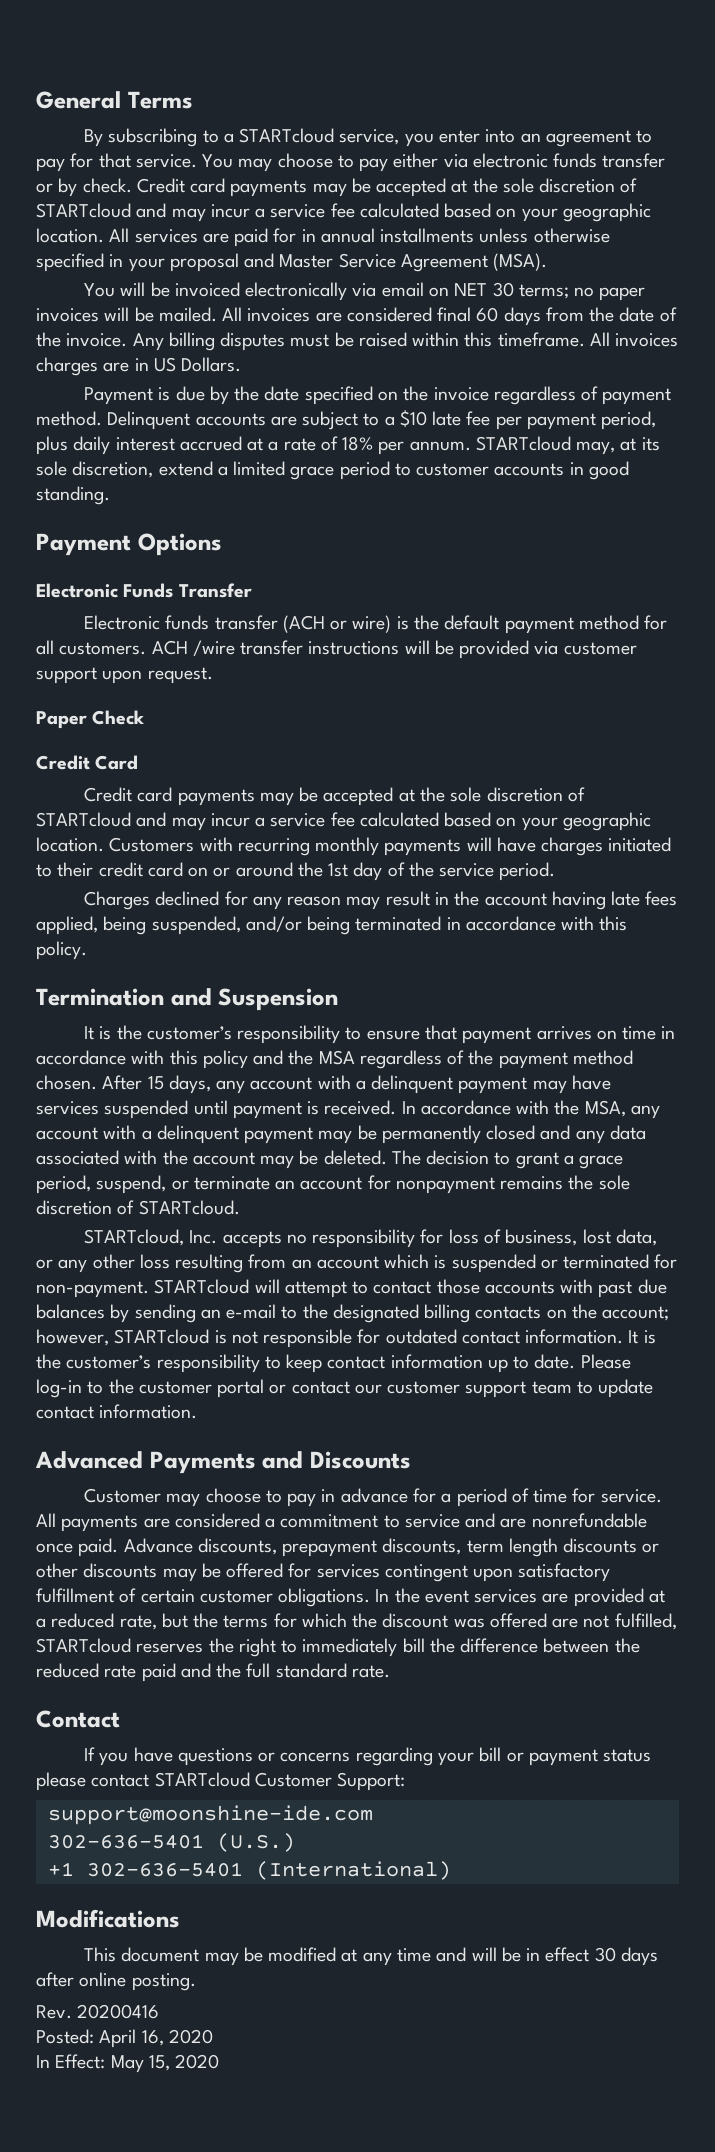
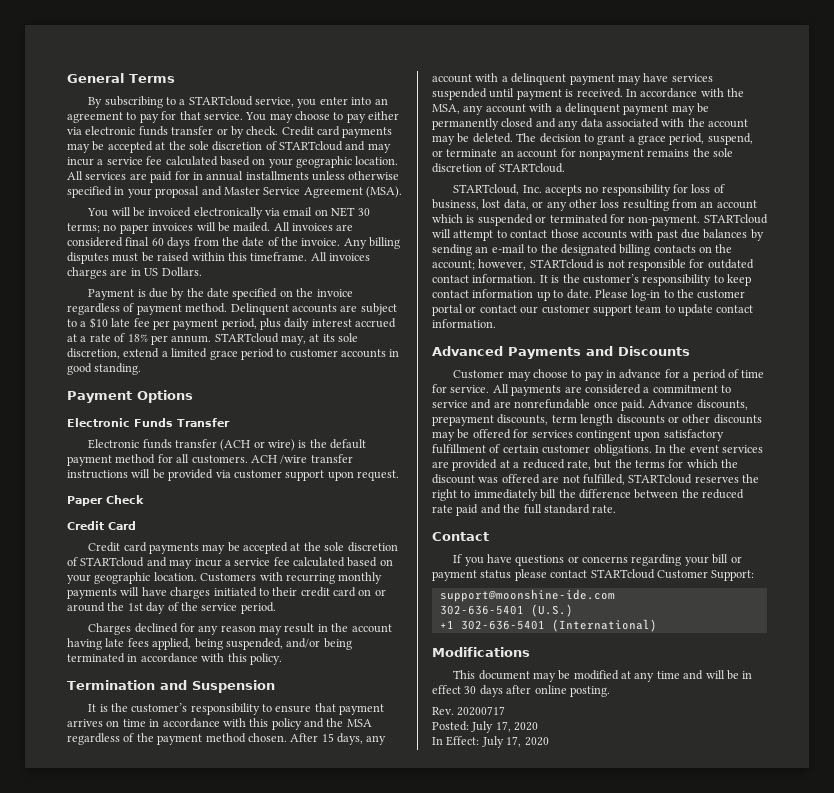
- Rev. 20200416
+ Rev. 20200717
- Posted: April 16, 2020
+ Posted: July 17, 2020
- In Effect: May 15, 2020
+ In Effect: July 17, 2020

